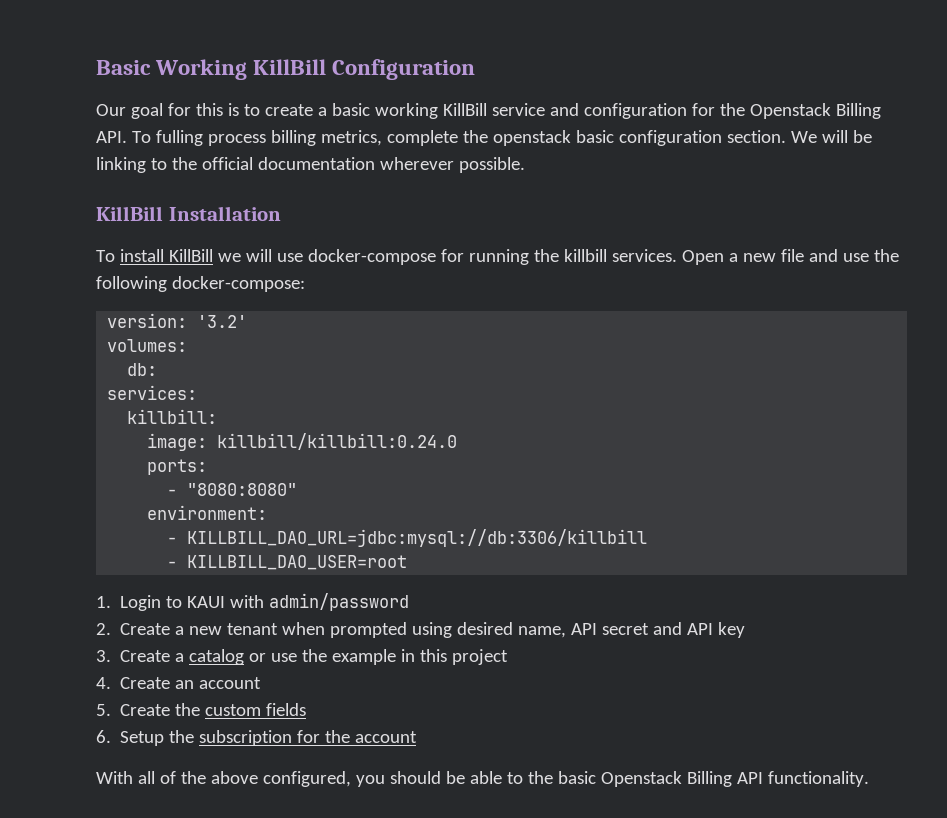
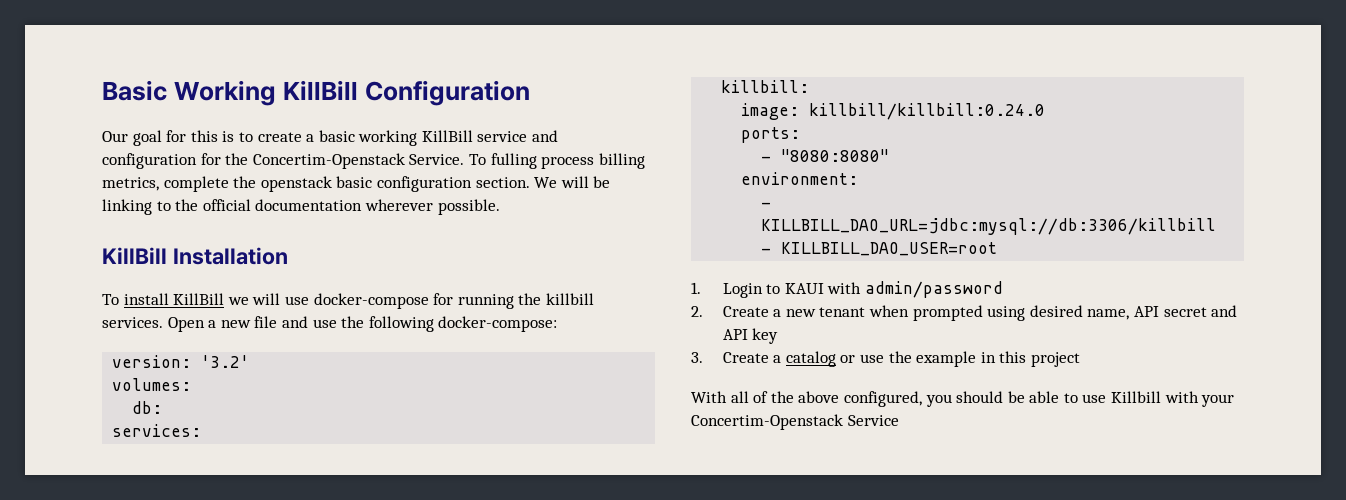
- Our goal for this is to create a basic working KillBill service and configuration for the Openstack Billing API. To fulling process billing metrics, complete the openstack basic configuration section.
+ Our goal for this is to create a basic working KillBill service and configuration for the Concertim-Openstack Service. To fulling process billing metrics, complete the openstack basic configuration section.
- 4. Create an account
- 5. Create the custom fields
- 6. Setup the subscription for the account
- With all of the above configured, you should be able to the basic Openstack Billing API functionality.
+ With all of the above configured, you should be able to use Killbill with your Concertim-Openstack Service

